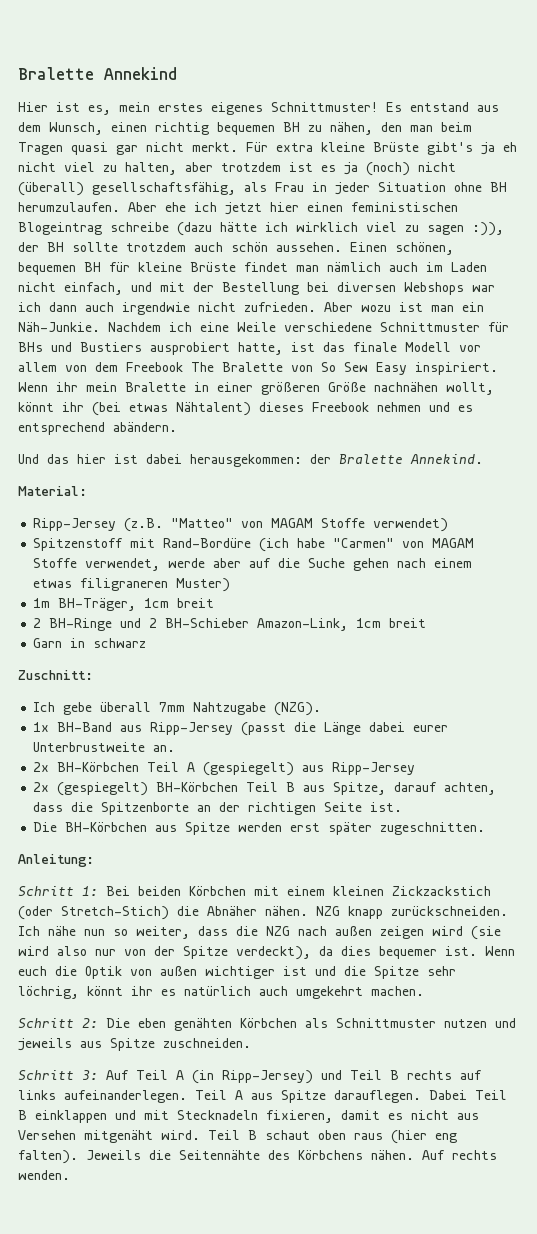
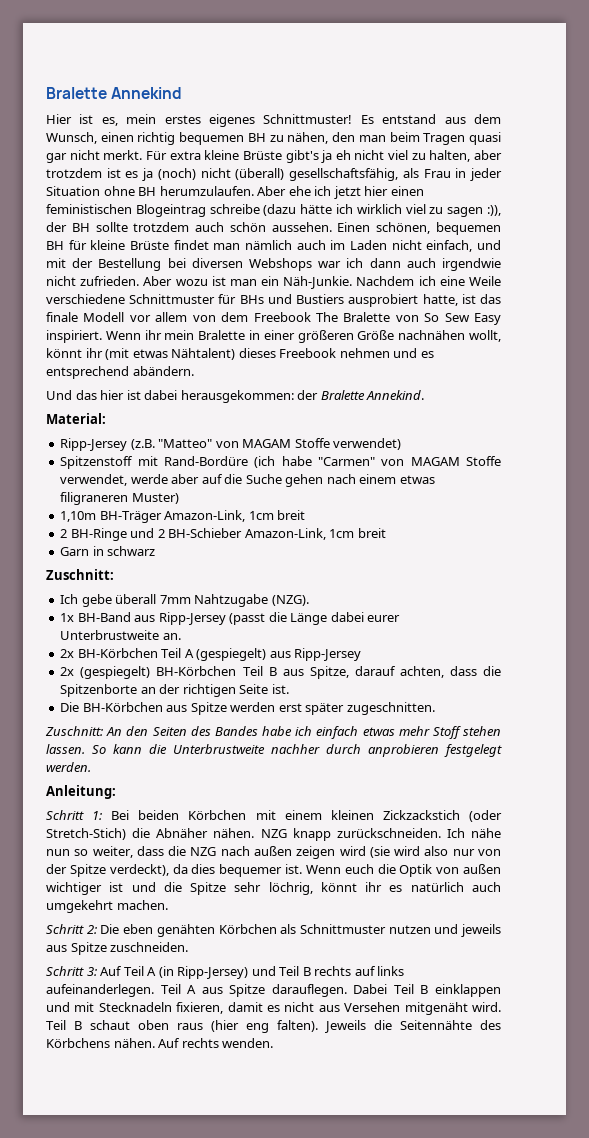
- Wenn ihr mein Bralette in einer größeren Größe nachnähen wollt, könnt ihr (bei etwas Nähtalent) dieses Freebook nehmen und es entsprechend abändern.
+ Wenn ihr mein Bralette in einer größeren Größe nachnähen wollt, könnt ihr (mit etwas Nähtalent) dieses Freebook nehmen und es entsprechend abändern.
- 1m BH-Träger, 1cm breit
+ 1,10m BH-Träger Amazon-Link, 1cm breit
+ Zuschnitt: An den Seiten des Bandes habe ich einfach etwas mehr Stoff stehen lassen. So kann die Unterbrustweite nachher durch anprobieren festgelegt werden.

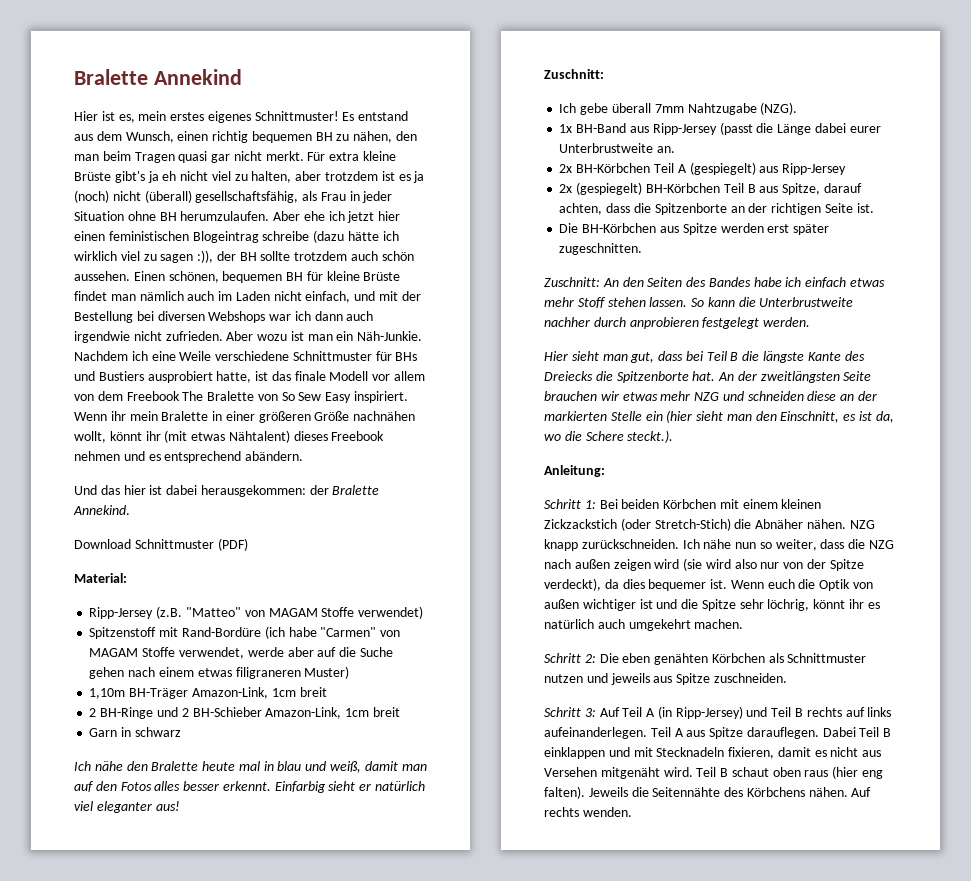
+ Download Schnittmuster (PDF)
+ Ich nähe den Bralette heute mal in blau und weiß, damit man auf den Fotos alles besser erkennt. Einfarbig sieht er natürlich viel eleganter aus!
+ Hier sieht man gut, dass bei Teil B die längste Kante des Dreiecks die Spitzenborte hat. An der zweitlängsten Seite brauchen wir etwas mehr NZG und schneiden diese an der markierten Stelle ein (hier sieht man den Einschnitt, es ist da, wo die Schere steckt.).

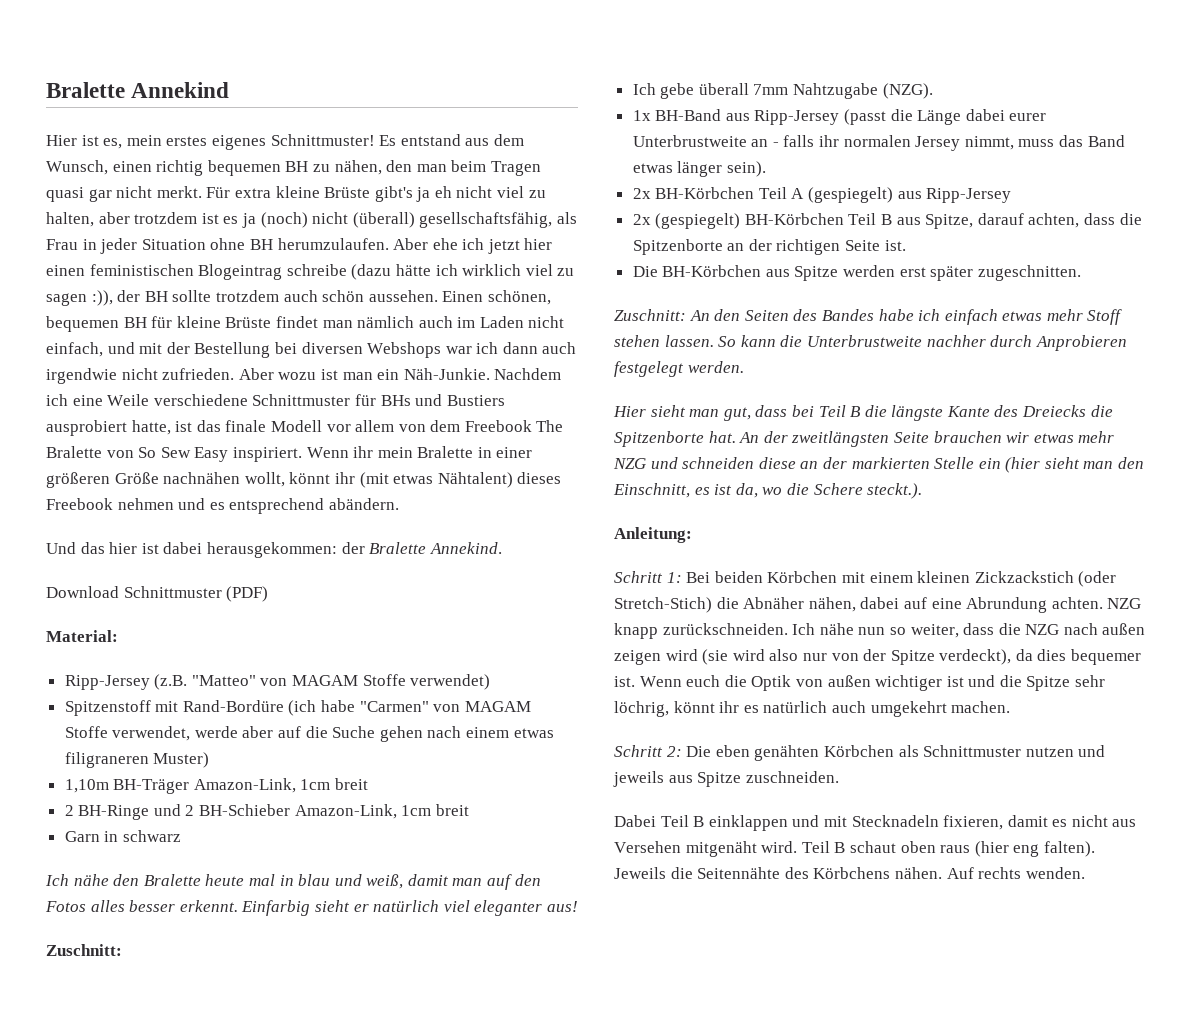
- 1x BH-Band aus Ripp-Jersey (passt die Länge dabei eurer Unterbrustweite an.
+ 1x BH-Band aus Ripp-Jersey (passt die Länge dabei eurer Unterbrustweite an - falls ihr normalen Jersey nimmt, muss das Band etwas länger sein).
- So kann die Unterbrustweite nachher durch anprobieren festgelegt werden.
+ So kann die Unterbrustweite nachher durch Anprobieren festgelegt werden.
- Schritt 1: Bei beiden Körbchen mit einem kleinen Zickzackstich (oder Stretch-Stich) die Abnäher nähen.
+ Schritt 1: Bei beiden Körbchen mit einem kleinen Zickzackstich (oder Stretch-Stich) die Abnäher nähen, dabei auf eine Abrundung achten.
- Schritt 3: Auf Teil A (in Ripp-Jersey) und Teil B rechts auf links aufeinanderlegen. Teil A aus Spitze darauflegen.

